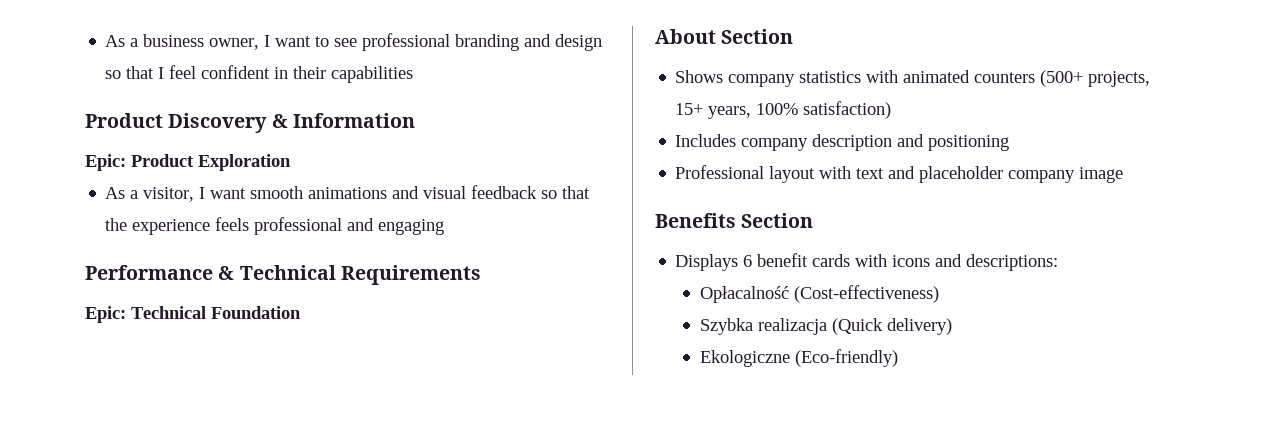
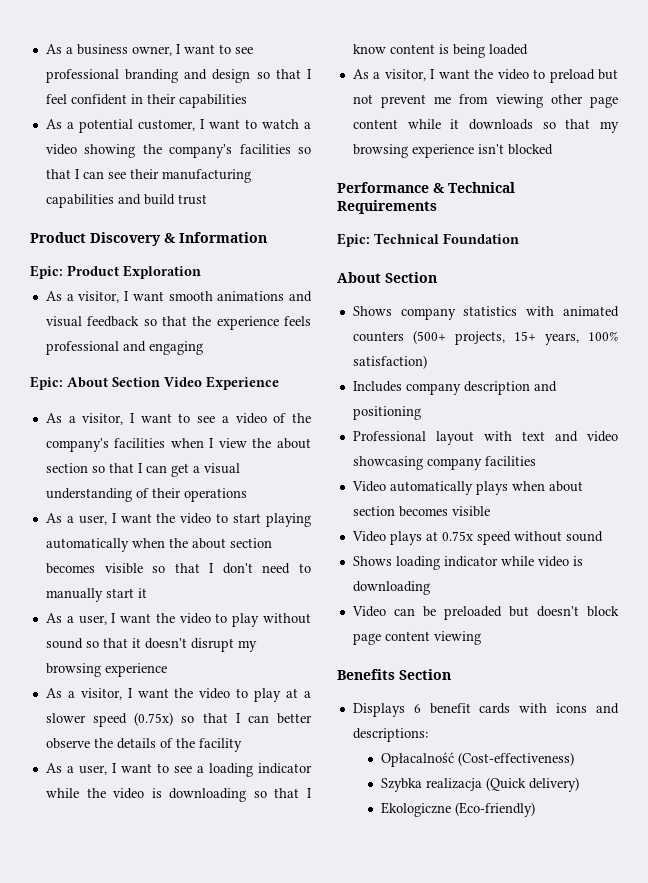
+ As a potential customer, I want to watch a video showing the company's facilities so that I can see their manufacturing capabilities and build trust
+ Epic: About Section Video Experience
+ As a visitor, I want to see a video of the company's facilities when I view the about section so that I can get a visual understanding of their operations
+ As a user, I want the video to start playing automatically when the about section becomes visible so that I don't need to manually start it
+ As a user, I want the video to play without sound so that it doesn't disrupt my browsing experience
+ As a visitor, I want the video to play at a slower speed (0.75x) so that I can better observe the details of the facility
+ As a user, I want to see a loading indicator while the video is downloading so that I know content is being loaded
+ As a visitor, I want the video to preload but not prevent me from viewing other page content while it downloads so that my browsing experience isn't blocked
- Professional layout with text and placeholder company image
+ Professional layout with text and video showcasing company facilities
+ Video automatically plays when about section becomes visible
+ Video plays at 0.75x speed without sound
+ Shows loading indicator while video is downloading
+ Video can be preloaded but doesn't block page content viewing

